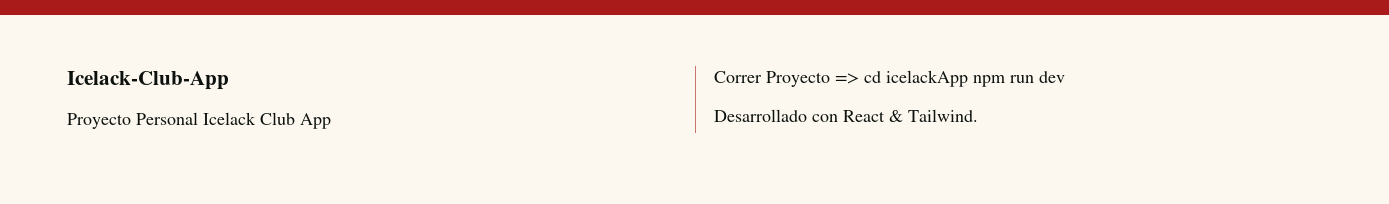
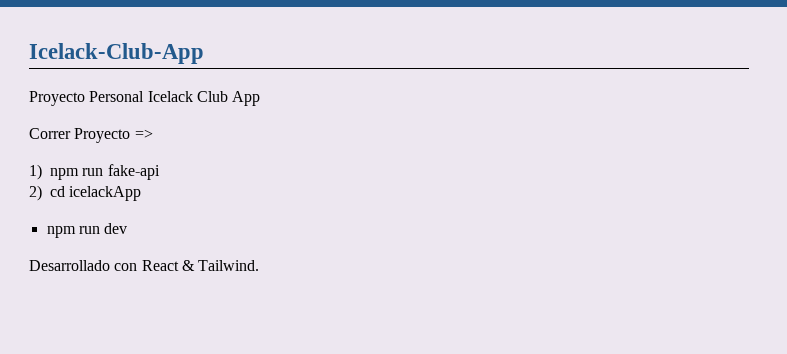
- Correr Proyecto => cd icelackApp npm run dev
+ Correr Proyecto =>
+ 1) npm run fake-api
+ 2) cd icelackApp
+ npm run dev

